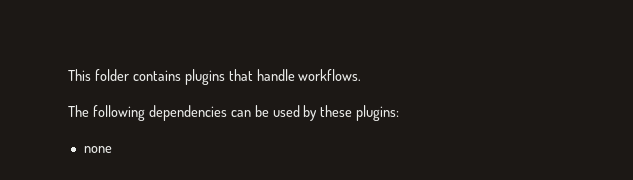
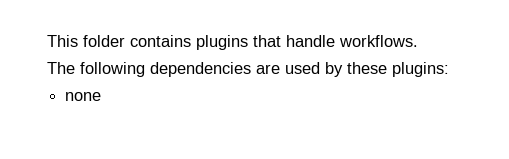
- The following dependencies can be used by these plugins:
+ The following dependencies are used by these plugins:

